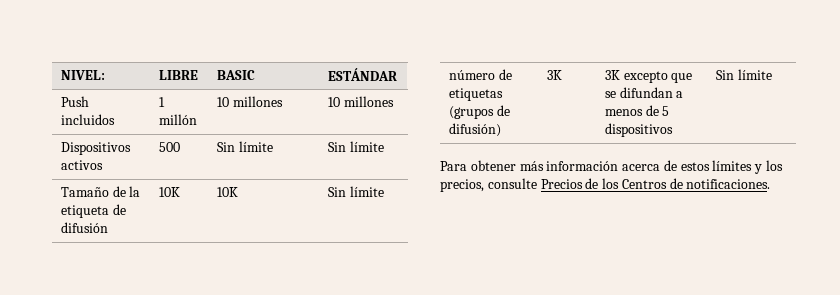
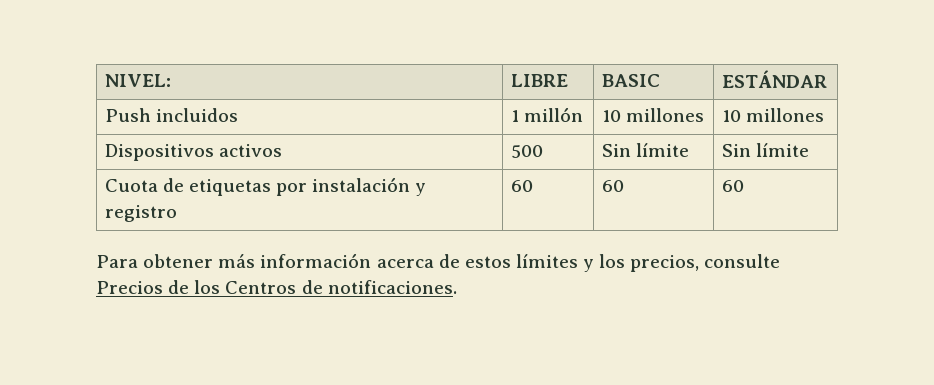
- Tamaño de la etiqueta de difusión | 10K | 10K | Sin límite
- número de etiquetas (grupos de difusión) | 3K | 3K excepto que se difundan a menos de 5 dispositivos | Sin límite
+ Cuota de etiquetas por instalación y registro | 60 | 60 | 60

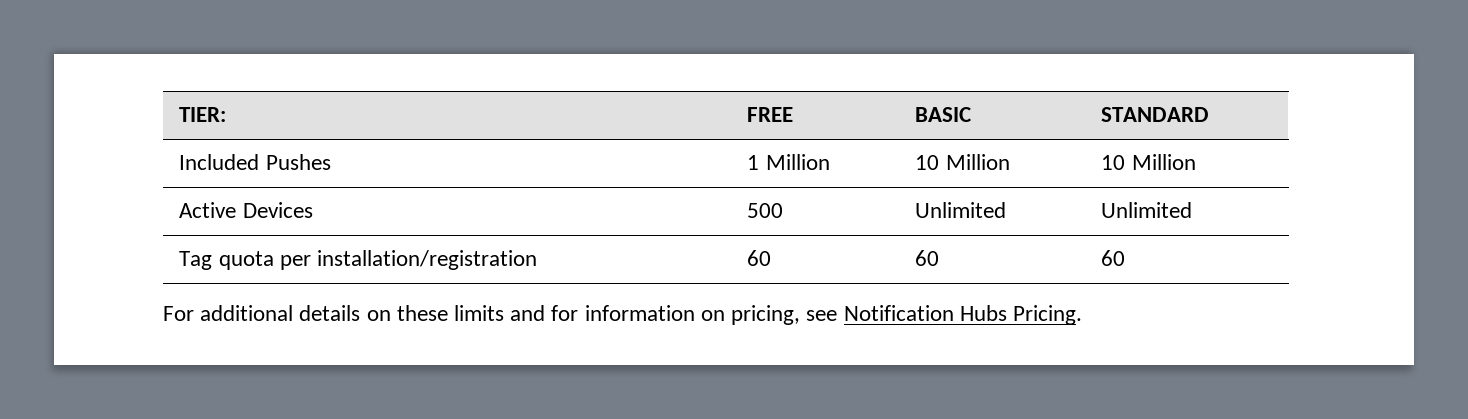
- NIVEL: | LIBRE | BASIC | ESTÁNDAR
- Push incluidos | 1 millón | 10 millones | 10 millones
- Dispositivos activos | 500 | Sin límite | Sin límite
- Cuota de etiquetas por instalación y registro | 60 | 60 | 60
- Para obtener más información acerca de estos límites y los precios, consulte Precios de los Centros de notificaciones.
+ TIER: | FREE | BASIC | STANDARD
+ Included Pushes | 1 Million | 10 Million | 10 Million
+ Active Devices | 500 | Unlimited | Unlimited
+ Tag quota per installation/registration | 60 | 60 | 60
+ For additional details on these limits and for information on pricing, see Notification Hubs Pricing.

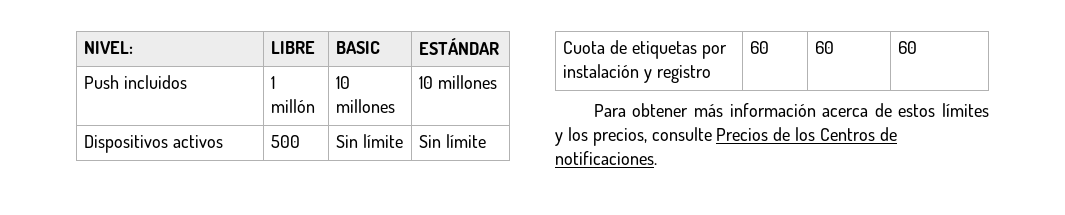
- TIER: | FREE | BASIC | STANDARD
- Included Pushes | 1 Million | 10 Million | 10 Million
- Active Devices | 500 | Unlimited | Unlimited
- Tag quota per installation/registration | 60 | 60 | 60
- For additional details on these limits and for information on pricing, see Notification Hubs Pricing.
+ NIVEL: | LIBRE | BASIC | ESTÁNDAR
+ Push incluidos | 1 millón | 10 millones | 10 millones
+ Dispositivos activos | 500 | Sin límite | Sin límite
+ Cuota de etiquetas por instalación y registro | 60 | 60 | 60
+ Para obtener más información acerca de estos límites y los precios, consulte Precios de los Centros de notificaciones.

